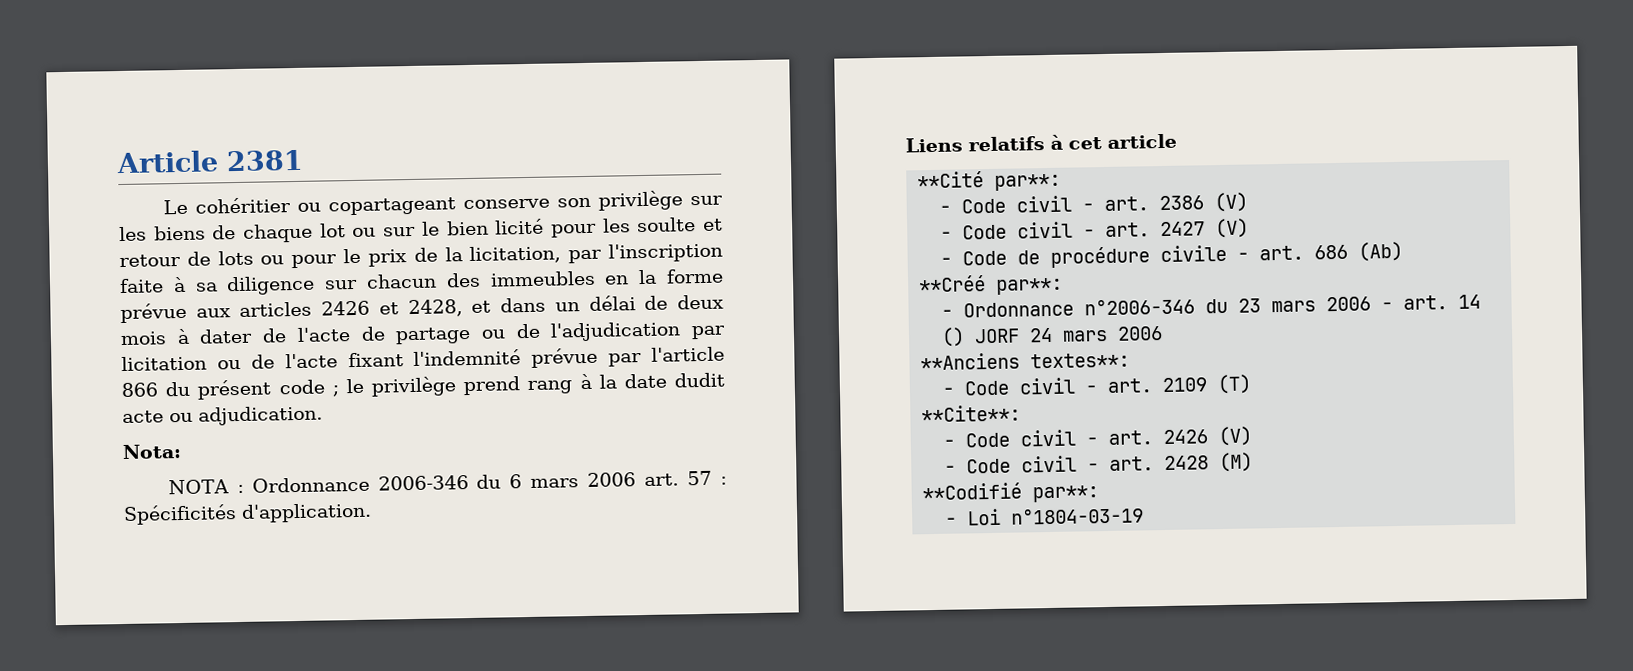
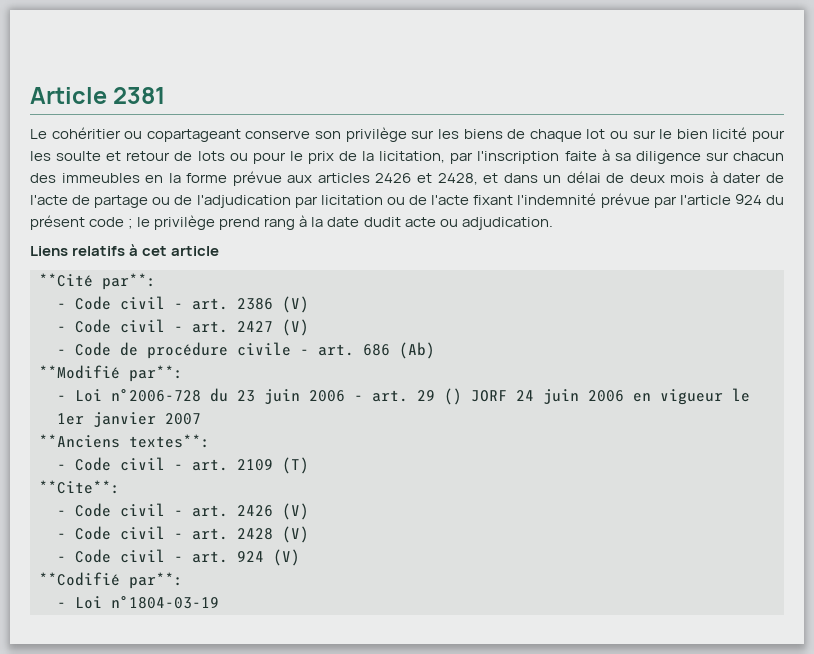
- Le cohéritier ou copartageant conserve son privilège sur les biens de chaque lot ou sur le bien licité pour les soulte et retour de lots ou pour le prix de la licitation, par l'inscription faite à sa diligence sur chacun des immeubles en la forme prévue aux articles 2426 et 2428, et dans un délai de deux mois à dater de l'acte de partage ou de l'adjudication par licitation ou de l'acte fixant l'indemnité prévue par l'article 866 du présent code ;
+ Le cohéritier ou copartageant conserve son privilège sur les biens de chaque lot ou sur le bien licité pour les soulte et retour de lots ou pour le prix de la licitation, par l'inscription faite à sa diligence sur chacun des immeubles en la forme prévue aux articles 2426 et 2428, et dans un délai de deux mois à dater de l'acte de partage ou de l'adjudication par licitation ou de l'acte fixant l'indemnité prévue par l'article 924 du présent code ;
- Nota:
- NOTA : Ordonnance 2006-346 du 6 mars 2006 art. 57 : Spécificités d'application.
- **Créé par**:
- - Ordonnance n°2006-346 du 23 mars 2006 - art. 14 () JORF 24 mars 2006
+ **Modifié par**:
+ - Loi n°2006-728 du 23 juin 2006 - art. 29 () JORF 24 juin 2006 en vigueur le 1er janvier 2007
- - Code civil - art. 2428 (M)
+ - Code civil - art. 2428 (V)
+ - Code civil - art. 924 (V)

